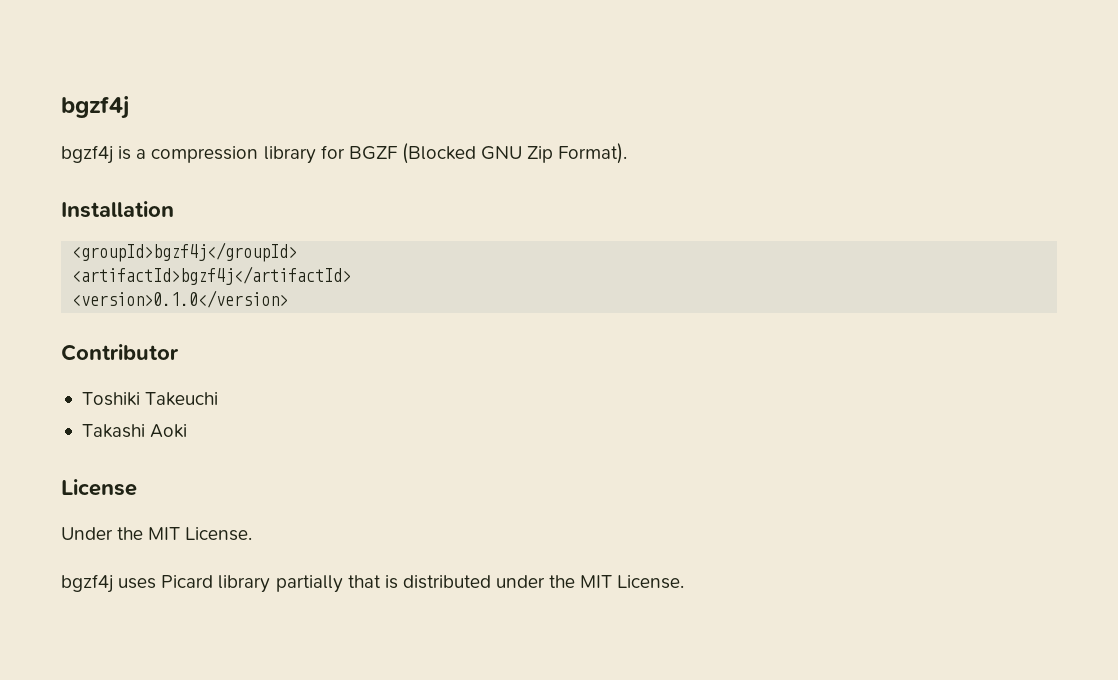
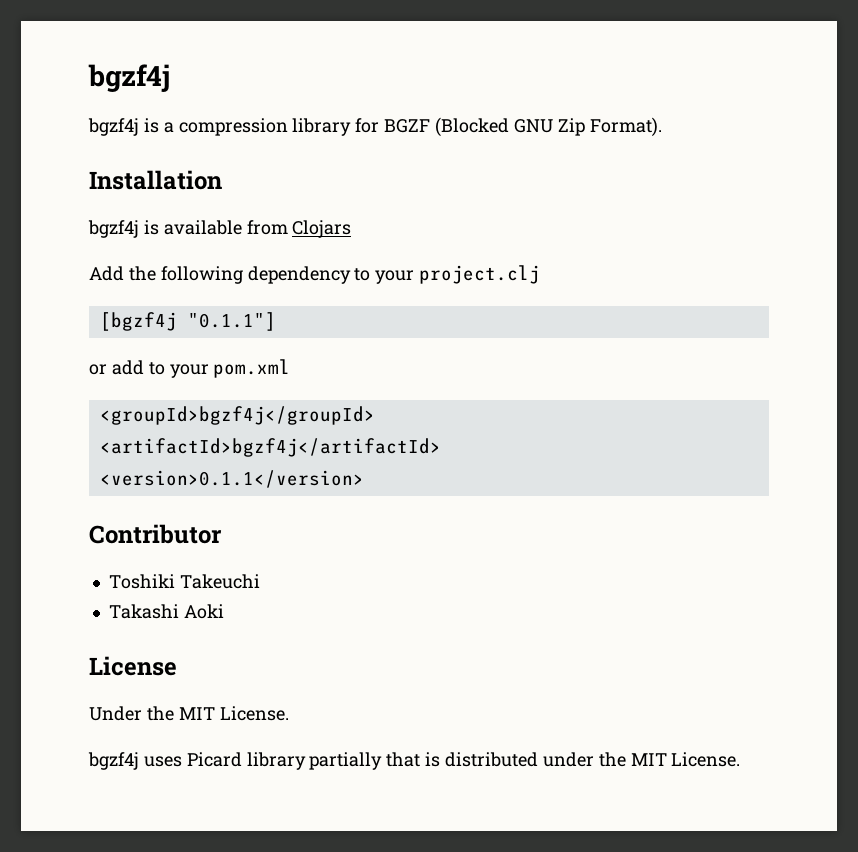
+ bgzf4j is available from Clojars
+ Add the following dependency to your project.clj
+ [bgzf4j "0.1.1"]
+ or add to your pom.xml
- <version>0.1.0</version>
+ <version>0.1.1</version>

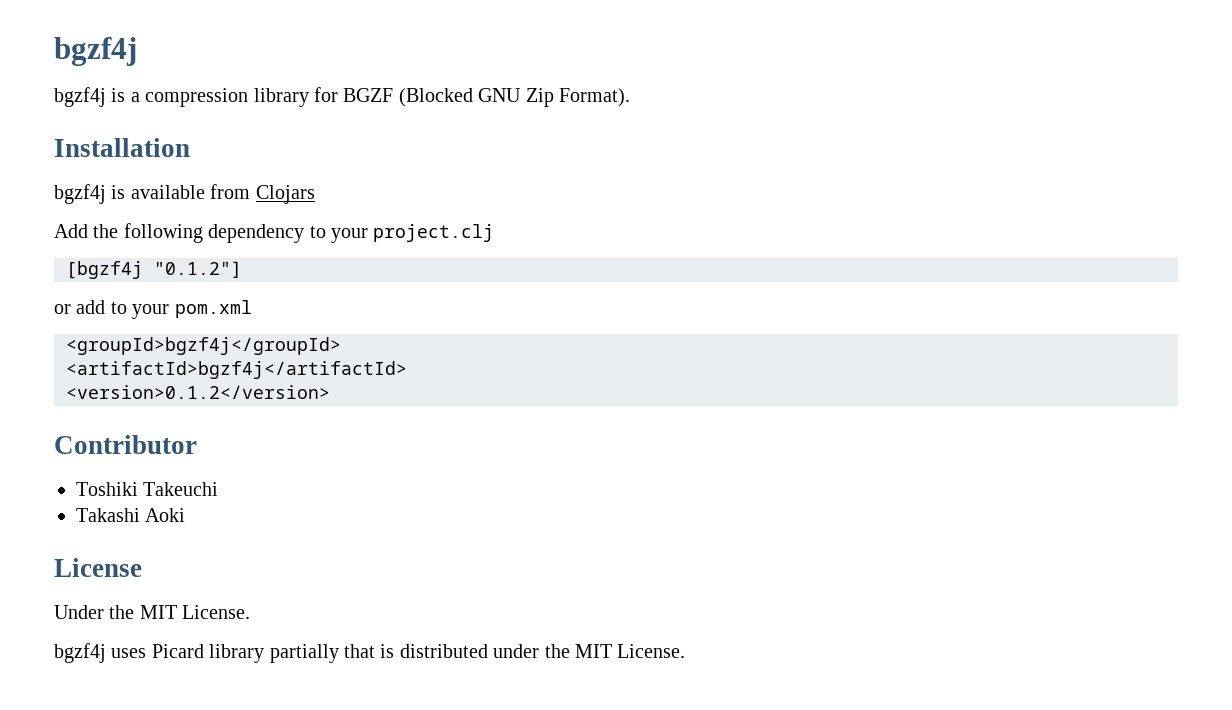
- [bgzf4j "0.1.1"]
+ [bgzf4j "0.1.2"]
- <version>0.1.1</version>
+ <version>0.1.2</version>

